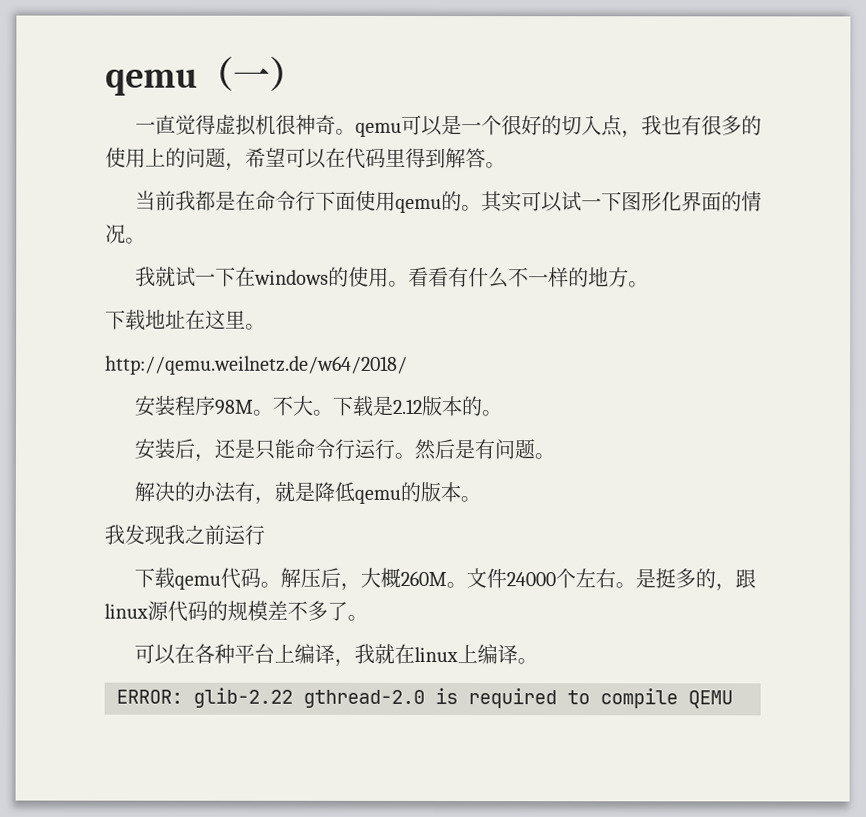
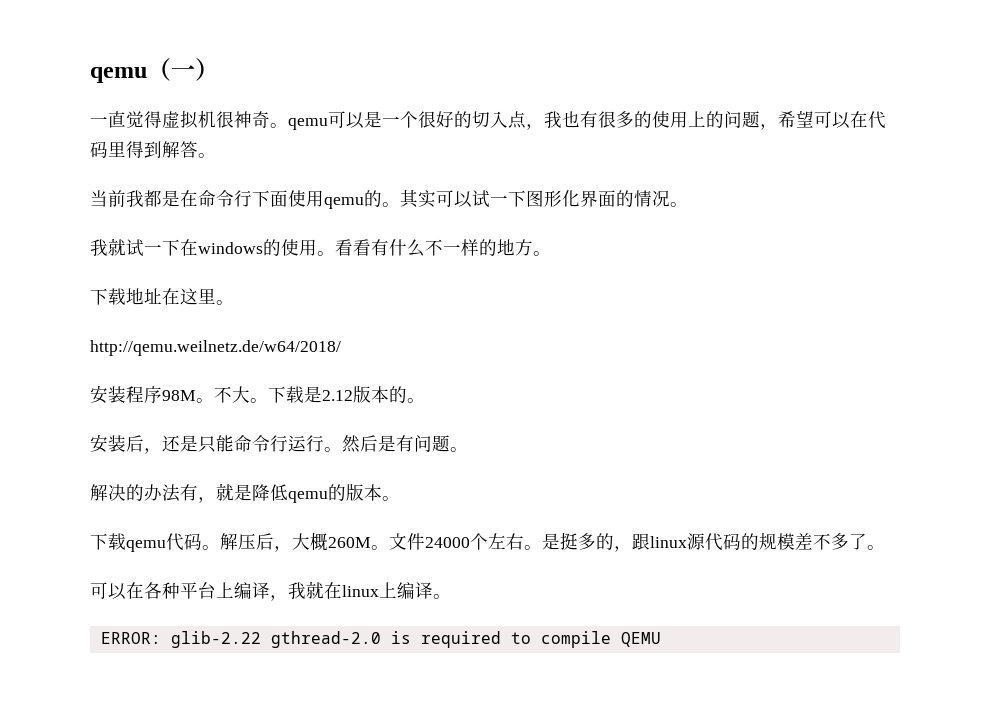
- 我发现我之前运行

